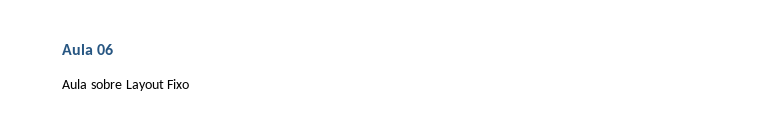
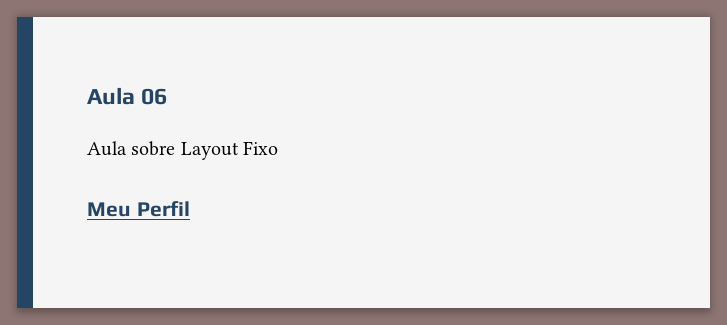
+ Meu Perfil

